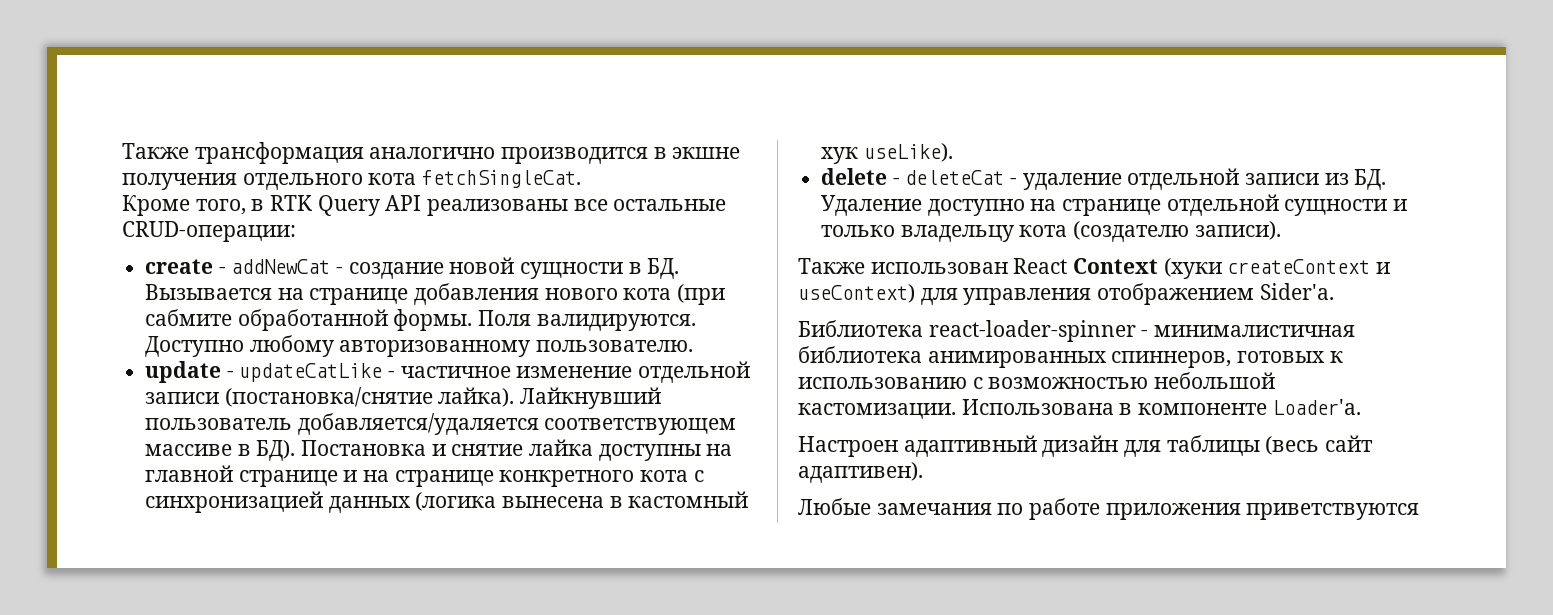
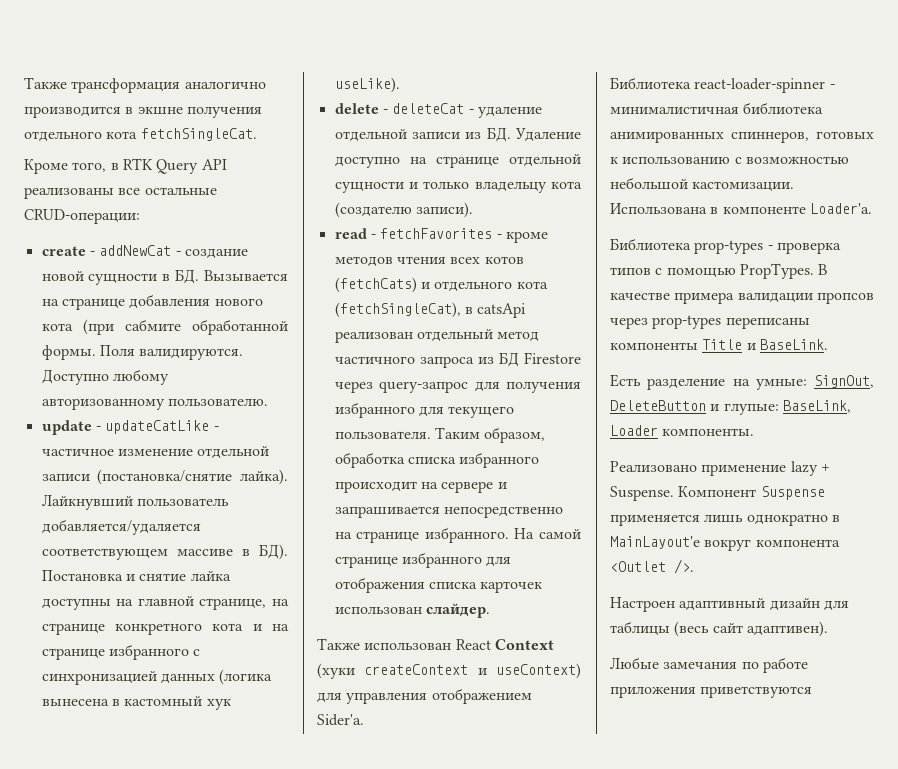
- Лайкнувший пользователь добавляется/удаляется соответствующем массиве в БД). Постановка и снятие лайка доступны на главной странице и на странице конкретного кота с синхронизацией данных (логика вынесена в кастомный хук useLike).
+ Лайкнувший пользователь добавляется/удаляется соответствующем массиве в БД). Постановка и снятие лайка доступны на главной странице, на странице конкретного кота и на странице избранного с синхронизацией данных (логика вынесена в кастомный хук useLike).
+ read - fetchFavorites - кроме методов чтения всех котов (fetchCats) и отдельного кота (fetchSingleCat), в catsApi реализован отдельный метод частичного запроса из БД Firestore через query-запрос для получения избранного для текущего пользователя. Таким образом, обработка списка избранного происходит на сервере и запрашивается непосредственно на странице избранного. На самой странице избранного для отображения списка карточек использован слайдер.
+ Библиотека prop-types - проверка типов с помощью PropTypes. В качестве примера валидации пропсов через prop-types переписаны компоненты Title и BaseLink.
+ Есть разделение на умные: SignOut, DeleteButton и глупые: BaseLink, Loader компоненты.
+ Реализовано применение lazy + Suspense. Компонент Suspense применяется лишь однократно в MainLayout'е вокруг компонента <Outlet />.

